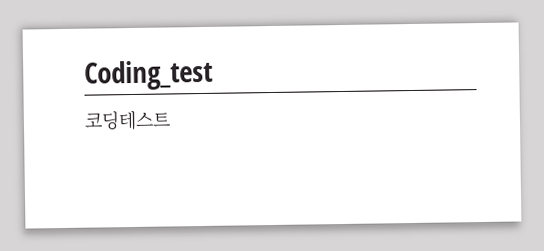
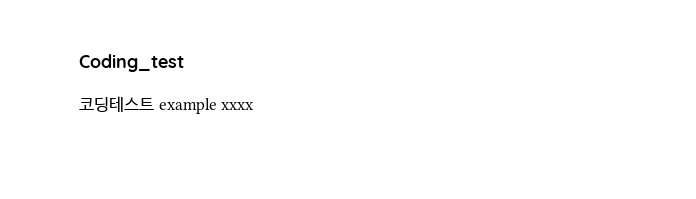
- 코딩테스트
+ 코딩테스트 example xxxx

